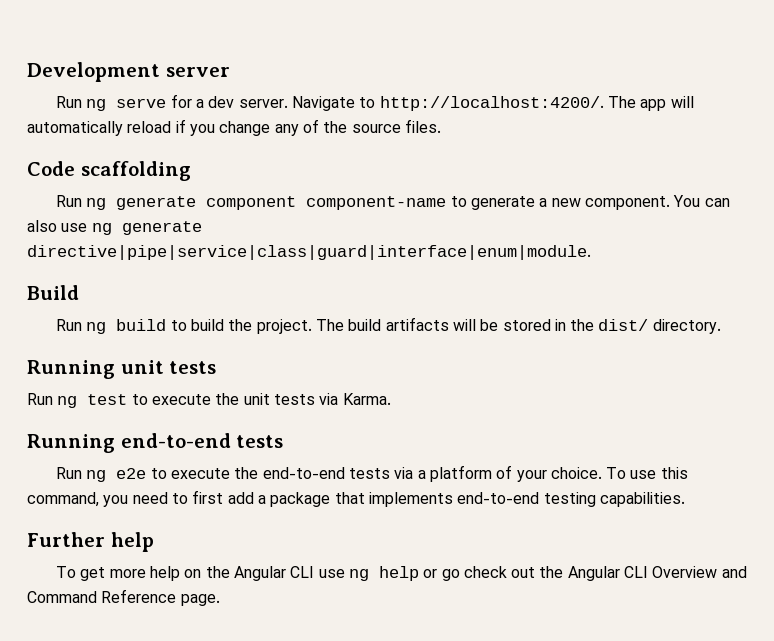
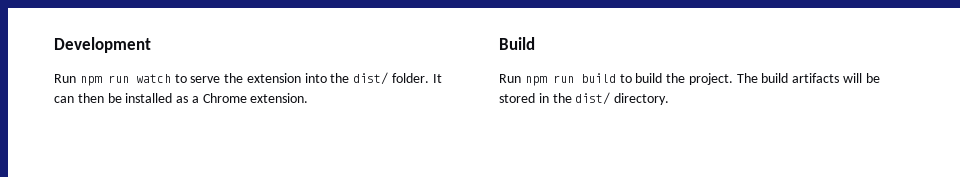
- Development server
- Run ng serve for a dev server. Navigate to http://localhost:4200/. The app will automatically reload if you change any of the source files.
- Code scaffolding
- Run ng generate component component-name to generate a new component. You can also use ng generate directive|pipe|service|class|guard|interface|enum|module.
+ Development
+ Run npm run watch to serve the extension into the dist/ folder. It can then be installed as a Chrome extension.
- Run ng build to build the project.
+ Run npm run build to build the project.
- Running unit tests
- Run ng test to execute the unit tests via Karma.
- Running end-to-end tests
- Run ng e2e to execute the end-to-end tests via a platform of your choice. To use this command, you need to first add a package that implements end-to-end testing capabilities.
- Further help
- To get more help on the Angular CLI use ng help or go check out the Angular CLI Overview and Command Reference page.

